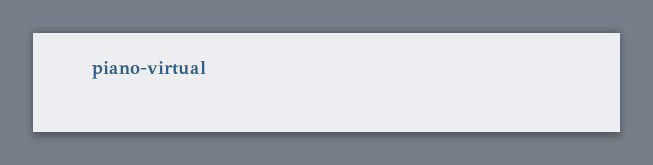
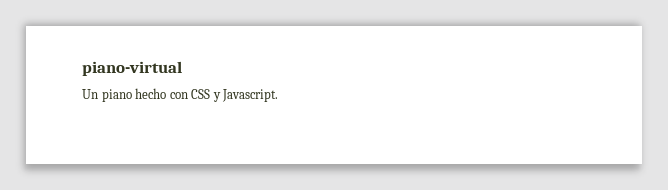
+ Un piano hecho con CSS y Javascript.

